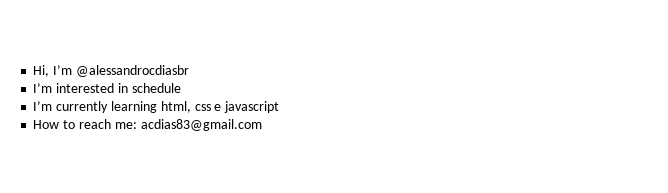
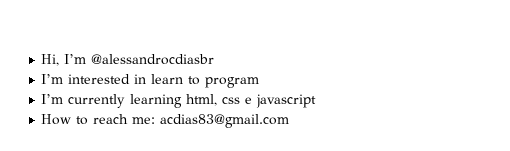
- I’m interested in schedule
+ I’m interested in learn to program

